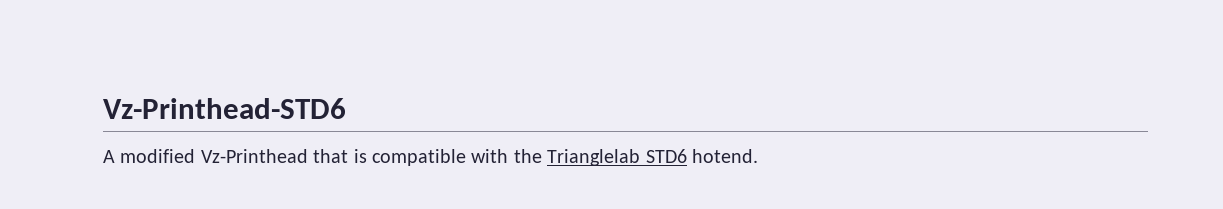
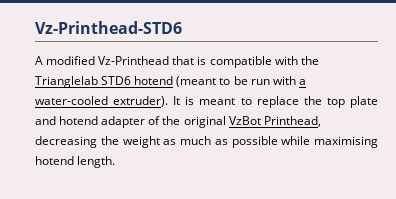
- A modified Vz-Printhead that is compatible with the Trianglelab STD6 hotend.
+ A modified Vz-Printhead that is compatible with the Trianglelab STD6 hotend (meant to be run with a water-cooled extruder). It is meant to replace the top plate and hotend adapter of the original VzBot Printhead, decreasing the weight as much as possible while maximising hotend length.

